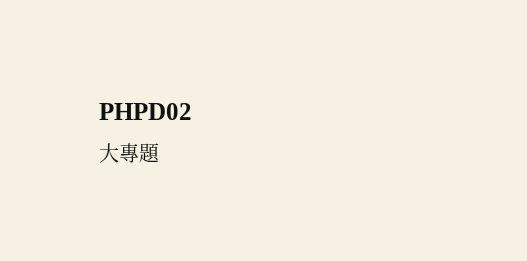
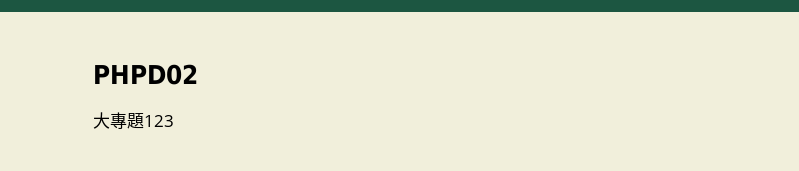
- 大專題
+ 大專題123

